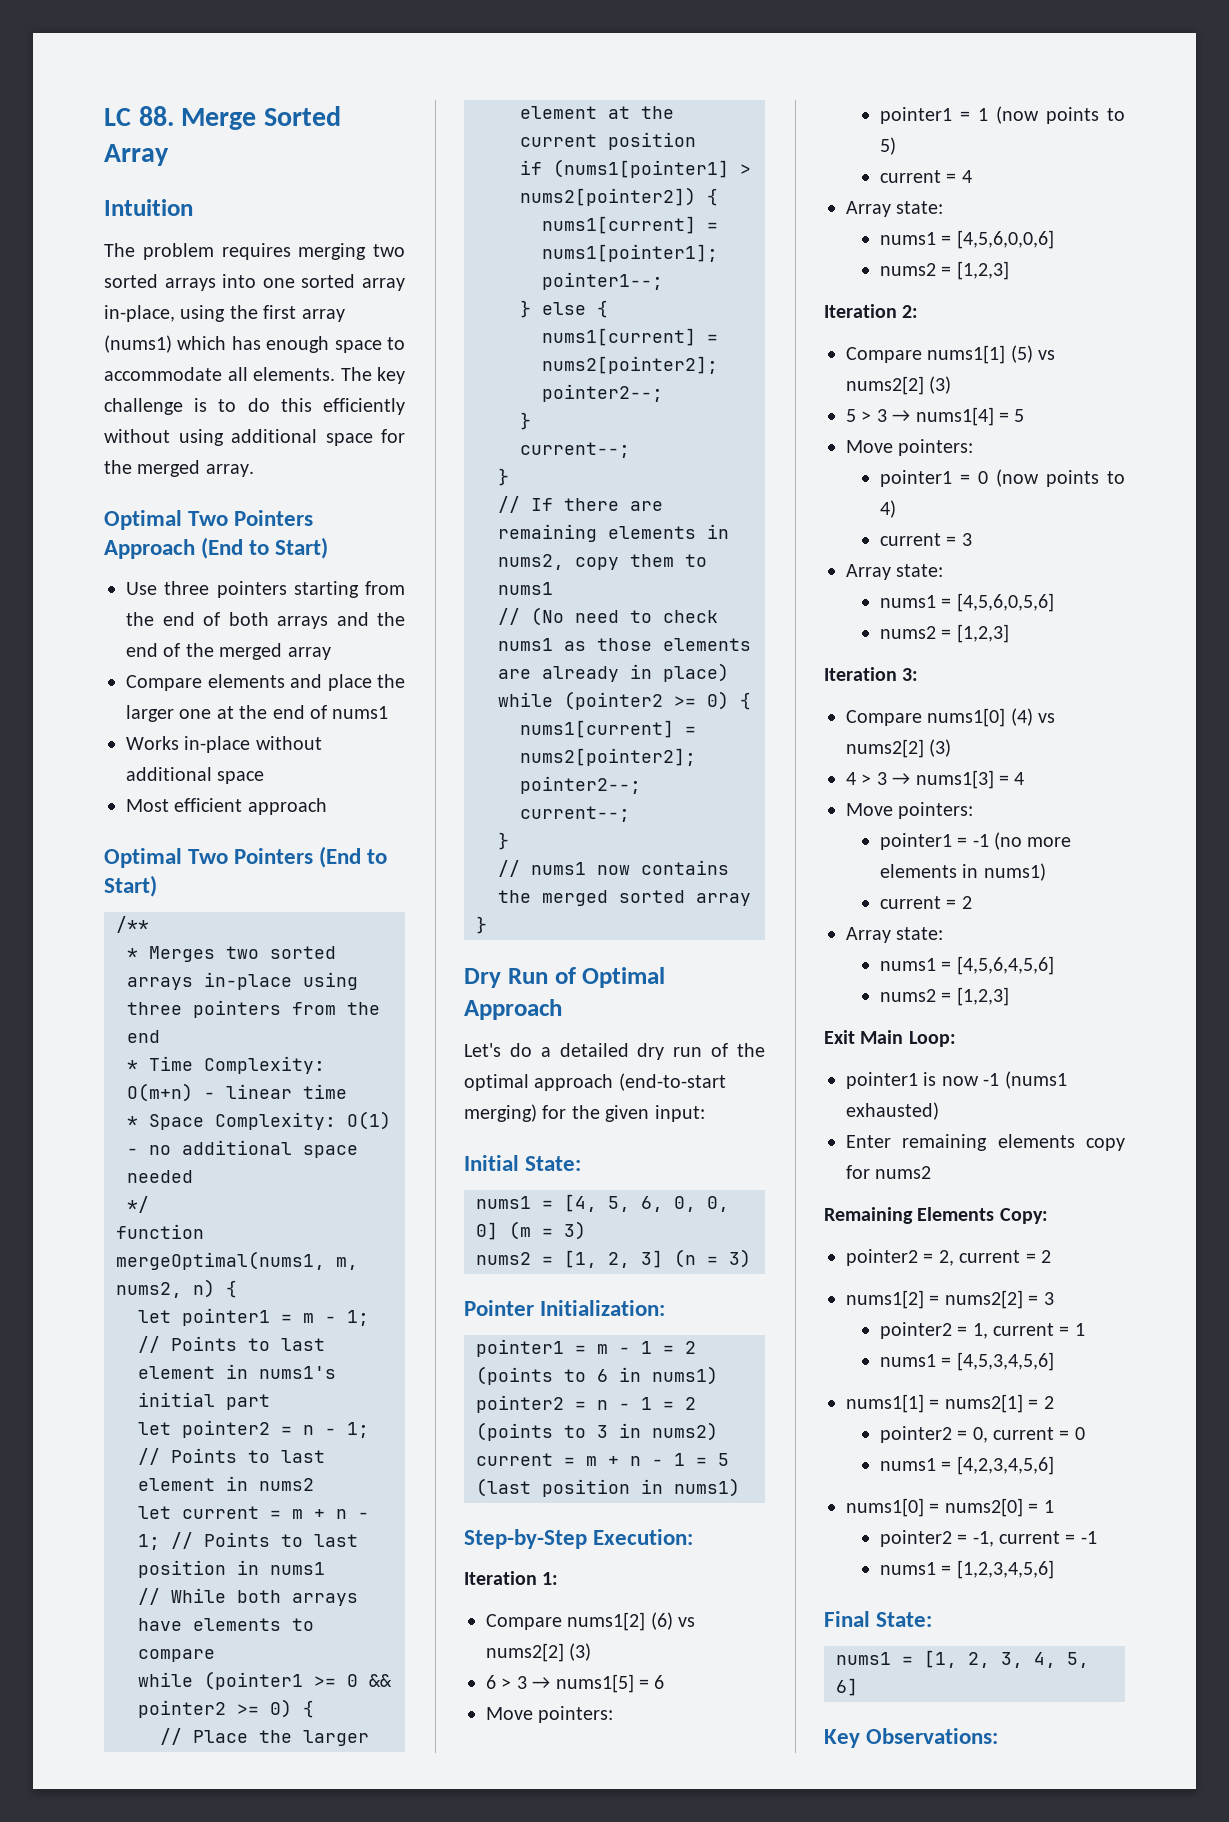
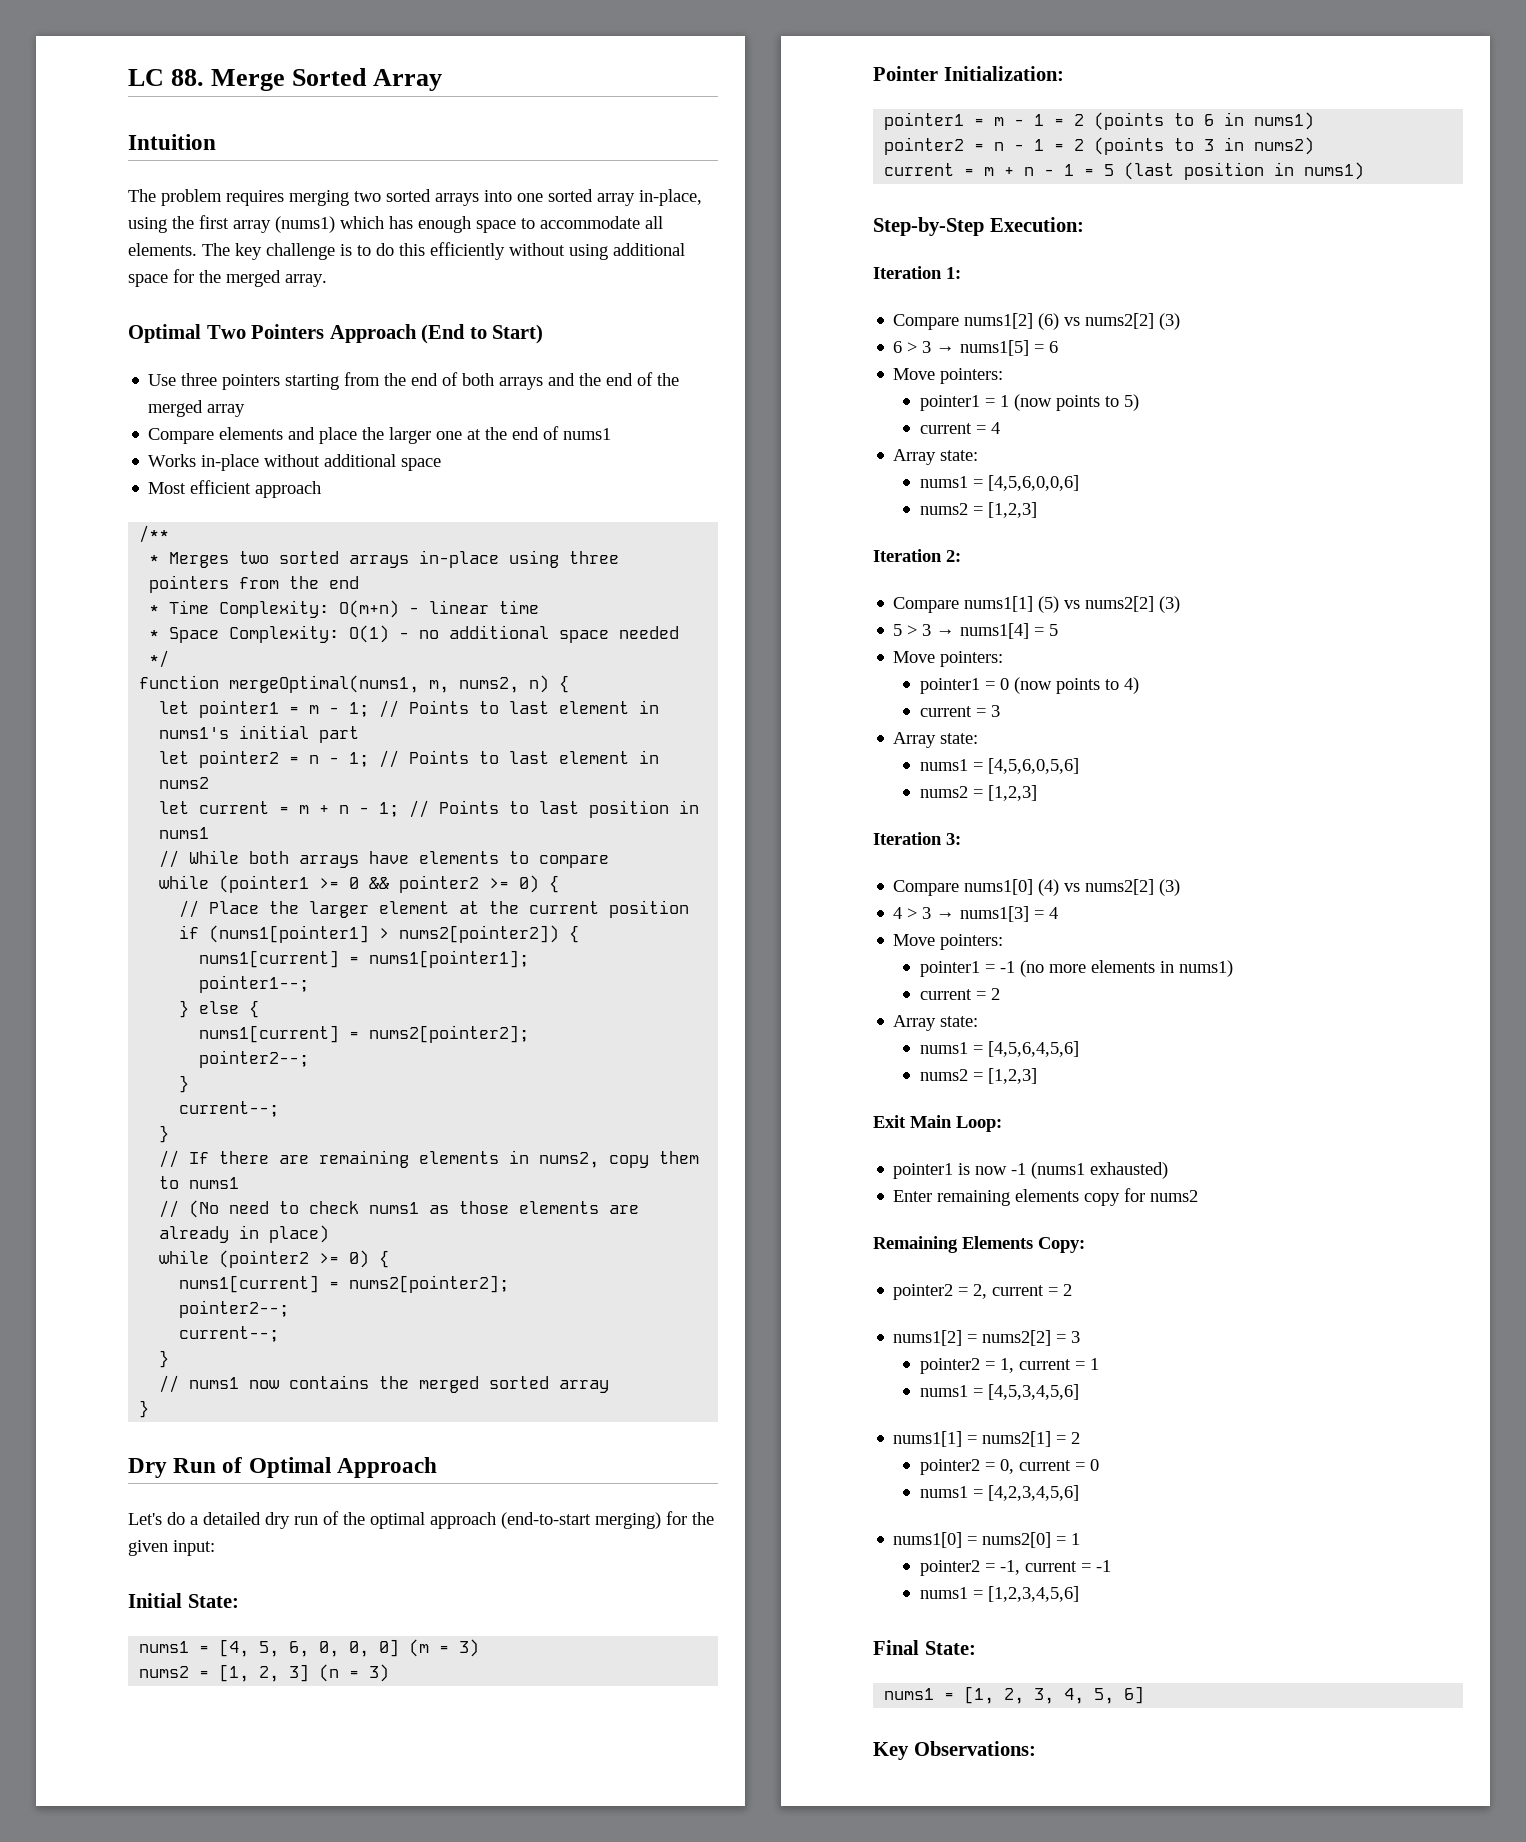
- Optimal Two Pointers (End to Start)

